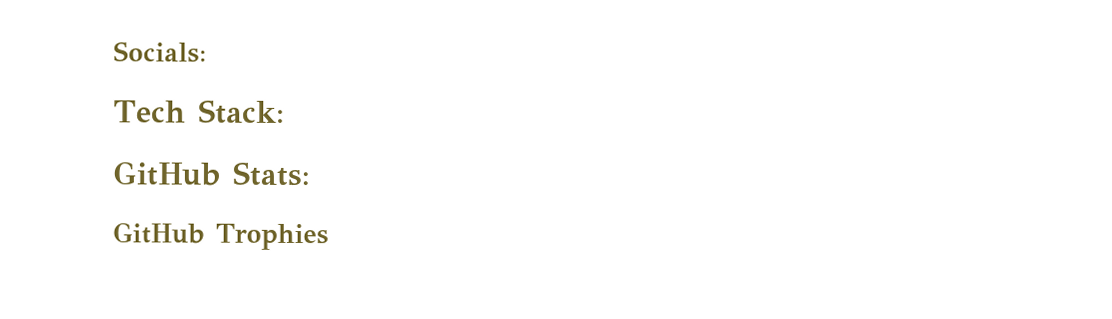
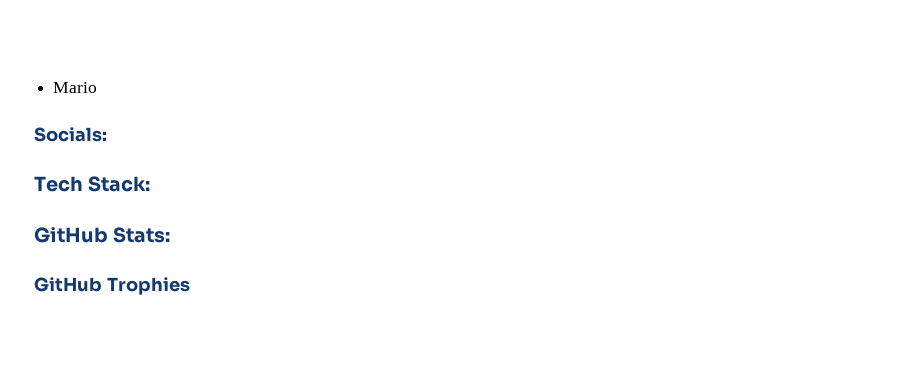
+ Mario

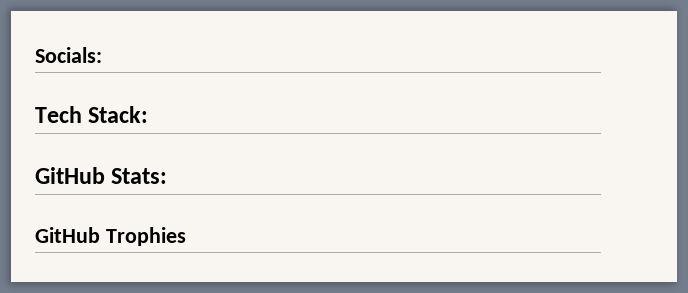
- Mario

